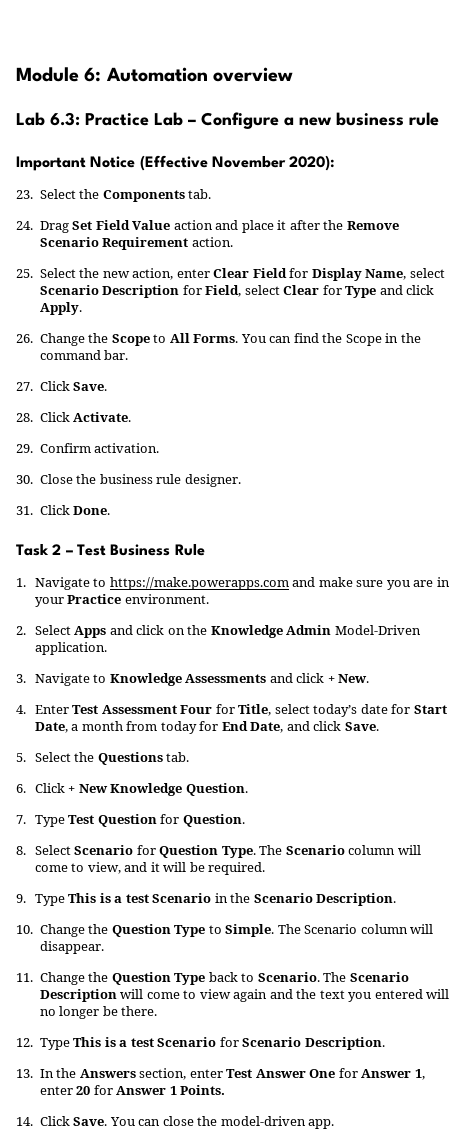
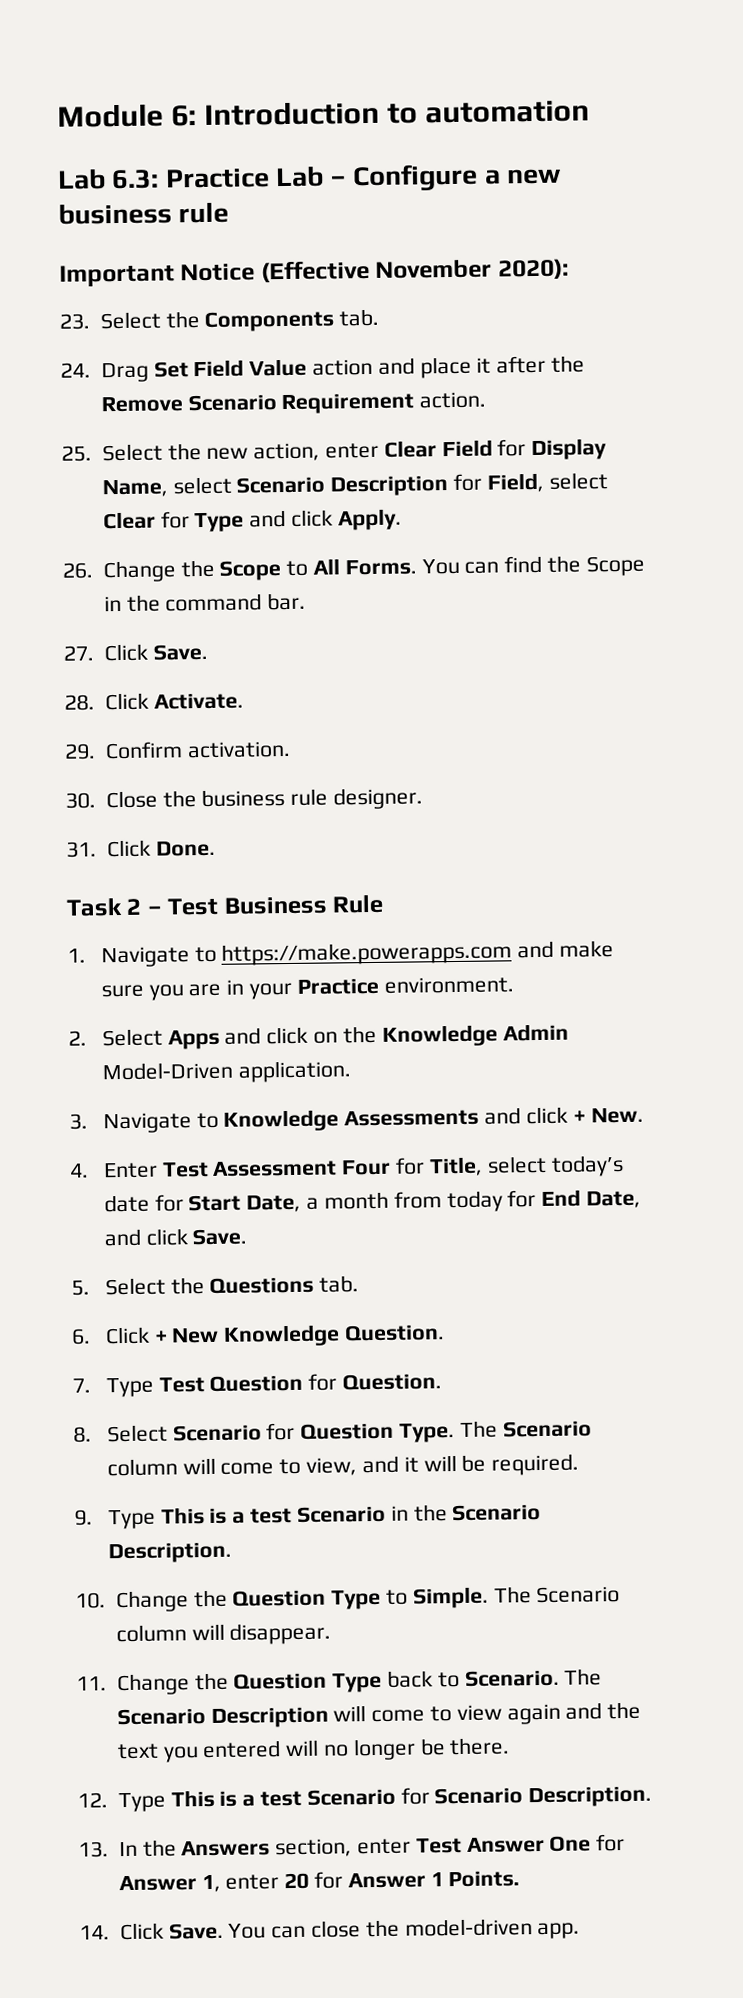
- Module 6: Automation overview
+ Module 6: Introduction to automation

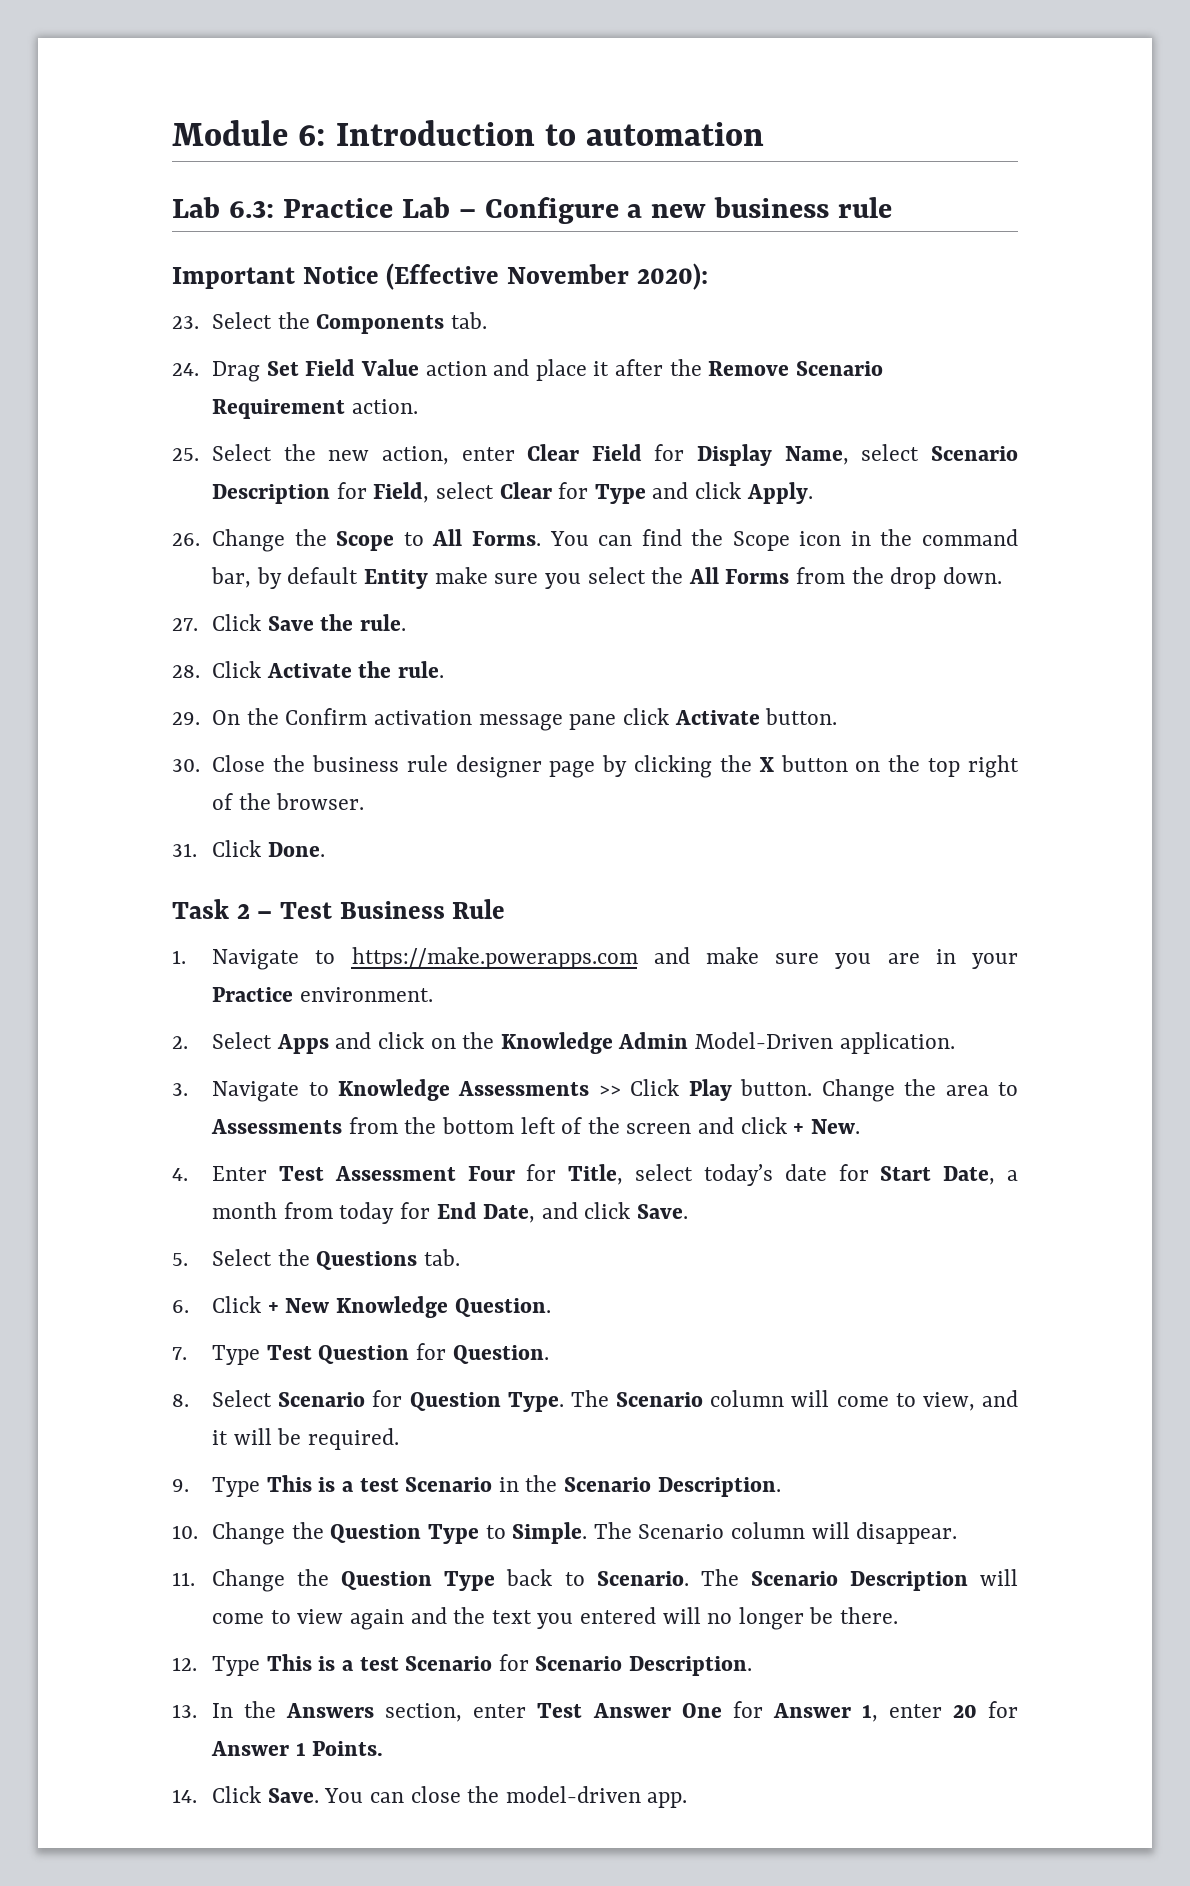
- You can find the Scope in the command bar.
+ You can find the Scope icon in the command bar, by default Entity make sure you select the All Forms from the drop down.
- 27. Click Save.
+ 27. Click Save the rule.
- 28. Click Activate.
- 29. Confirm activation.
+ 28. Click Activate the rule.
+ 29. On the Confirm activation message pane click Activate button.
- 30. Close the business rule designer.
+ 30. Close the business rule designer page by clicking the X button on the top right of the browser.
- 3. Navigate to Knowledge Assessments and click + New.
+ 3. Navigate to Knowledge Assessments >> Click Play button. Change the area to Assessments from the bottom left of the screen and click + New.

